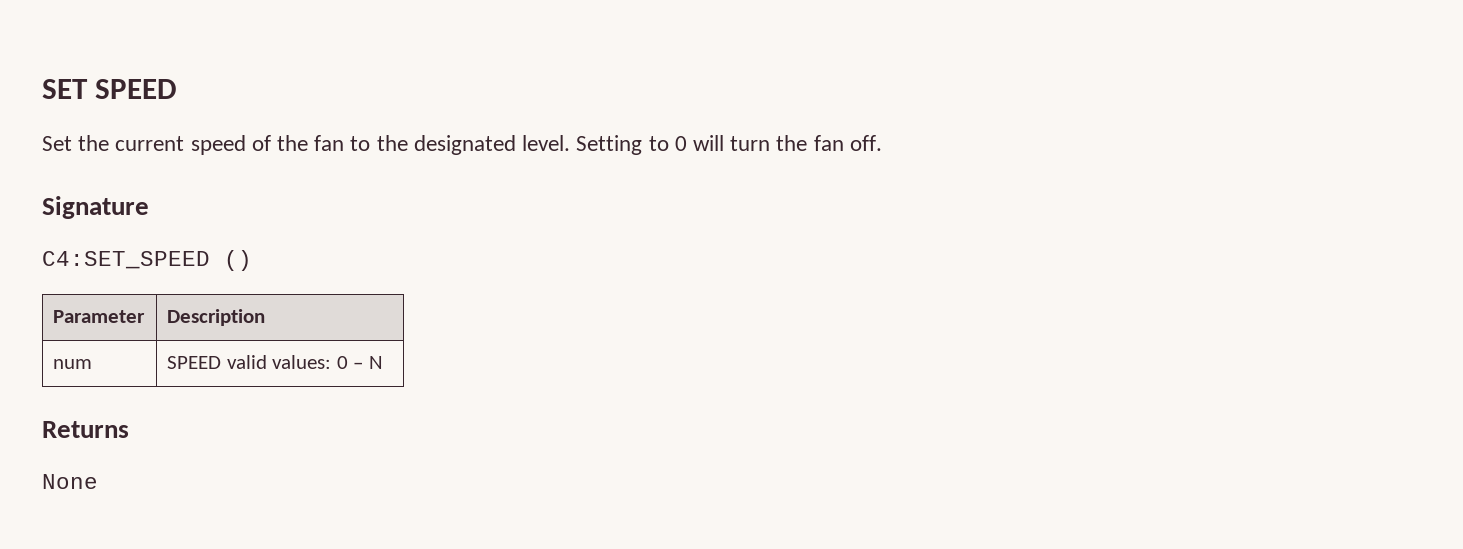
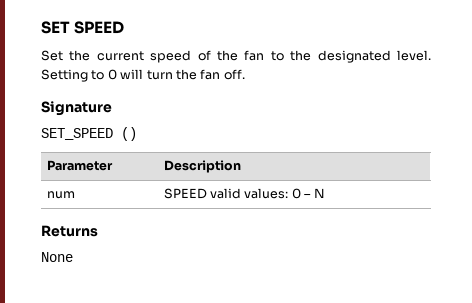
- C4:SET_SPEED ()
+ SET_SPEED ()

